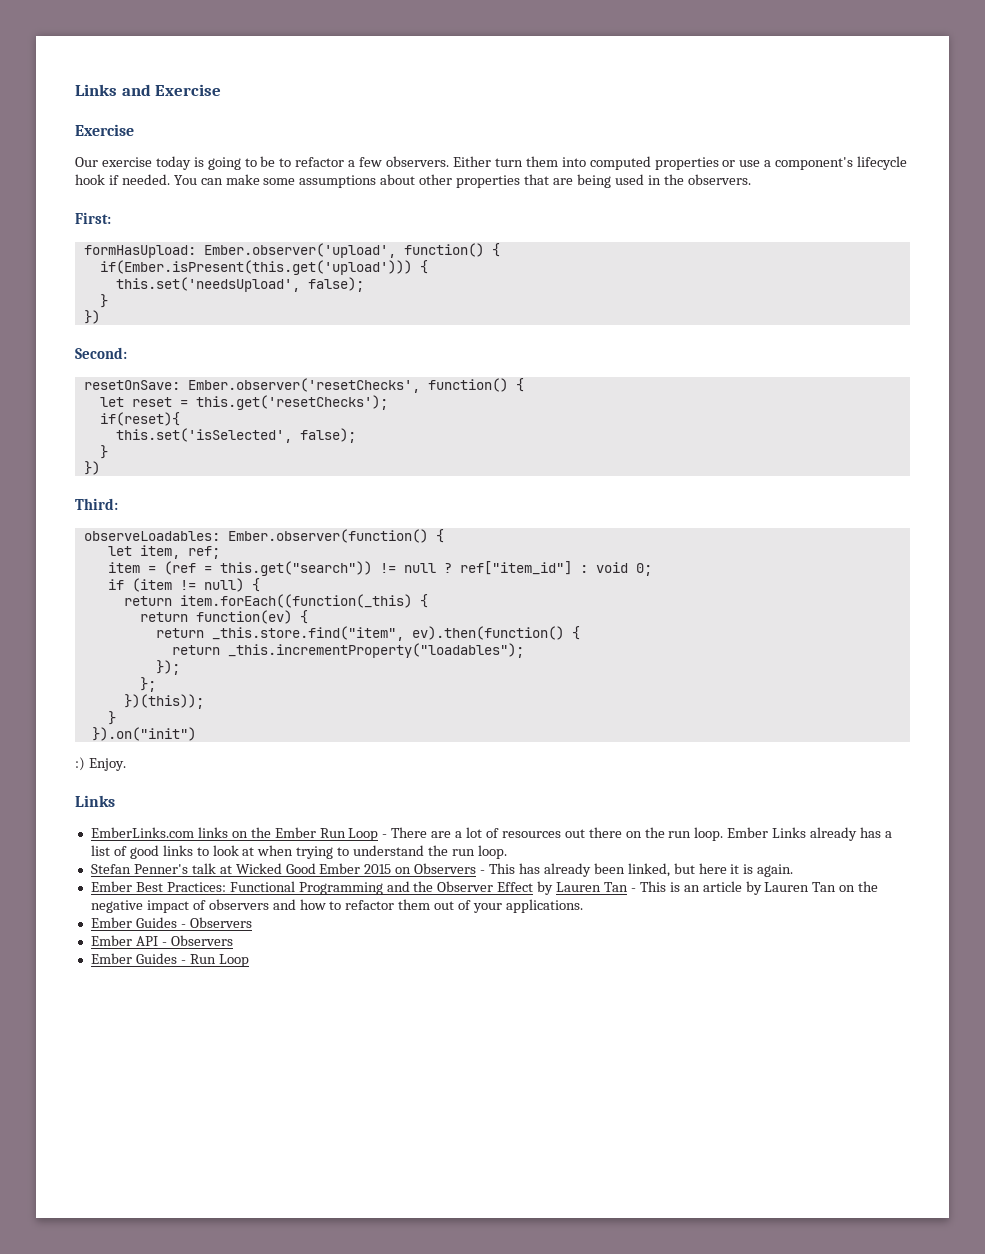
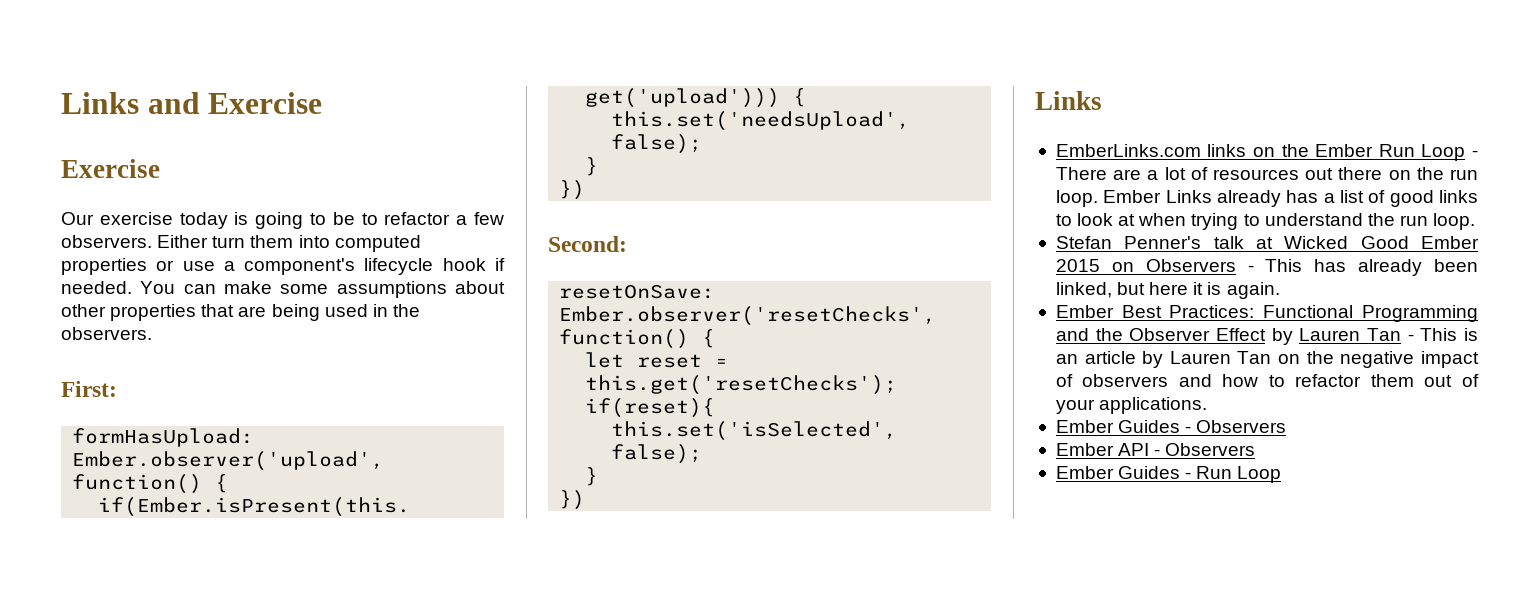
- Third:
- observeLoadables: Ember.observer(function() {
- let item, ref;
- item = (ref = this.get("search")) != null ? ref["item_id"] : void 0;
- if (item != null) {
- return item.forEach((function(_this) {
- return function(ev) {
- return _this.store.find("item", ev).then(function() {
- return _this.incrementProperty("loadables");
- });
- };
- })(this));
- }
- }).on("init")
- :) Enjoy.

